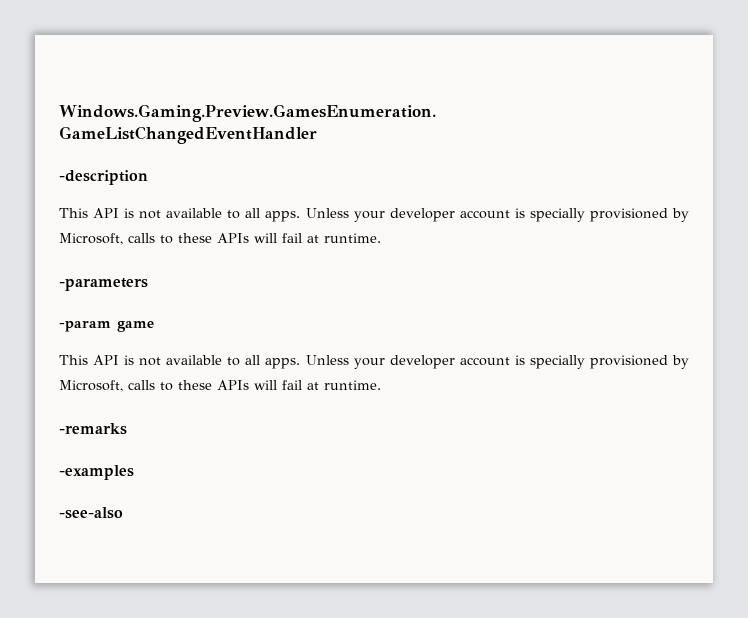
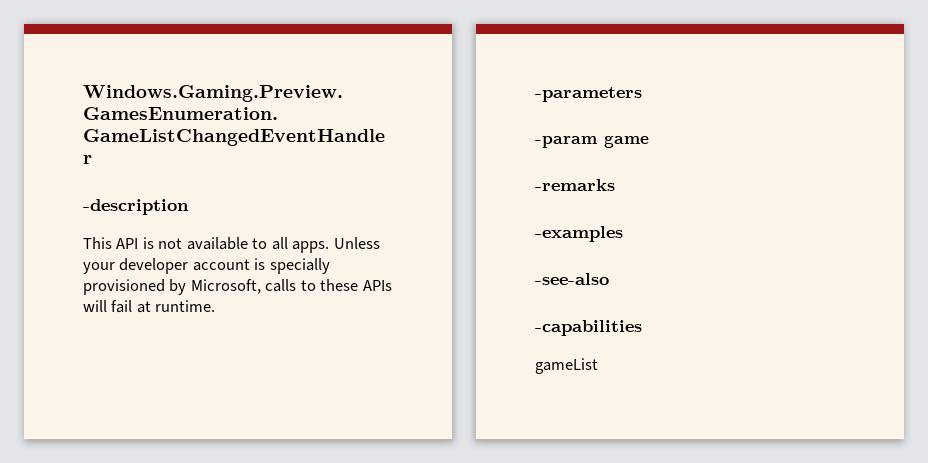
  -param game
- This API is not available to all apps. Unless your developer account is specially provisioned by Microsoft, calls to these APIs will fail at runtime.
+ -capabilities
+ gameList

